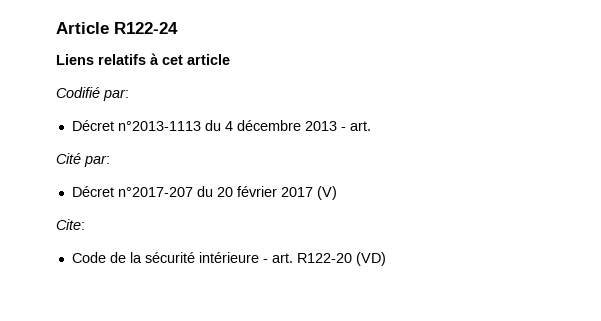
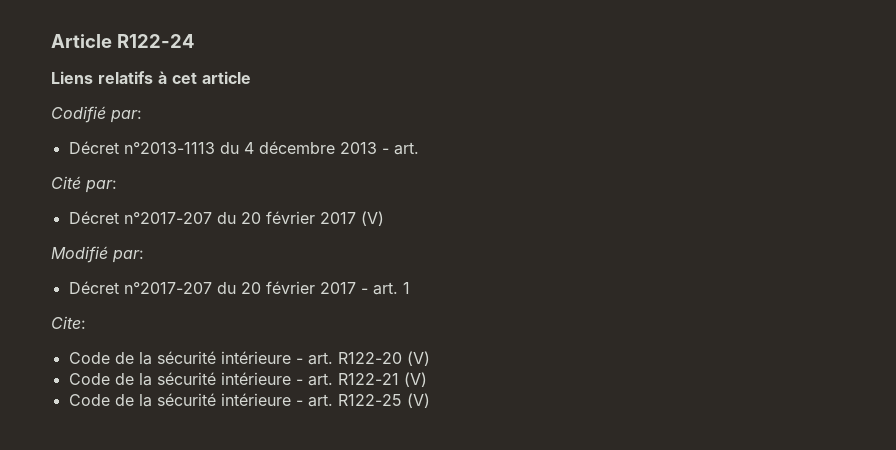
+ Modifié par:
+ Décret n°2017-207 du 20 février 2017 - art. 1
- Code de la sécurité intérieure - art. R122-20 (VD)
+ Code de la sécurité intérieure - art. R122-20 (V)
+ Code de la sécurité intérieure - art. R122-21 (V)
+ Code de la sécurité intérieure - art. R122-25 (V)

